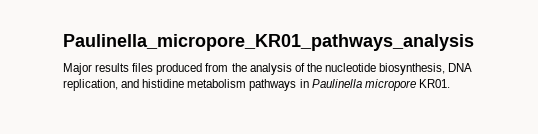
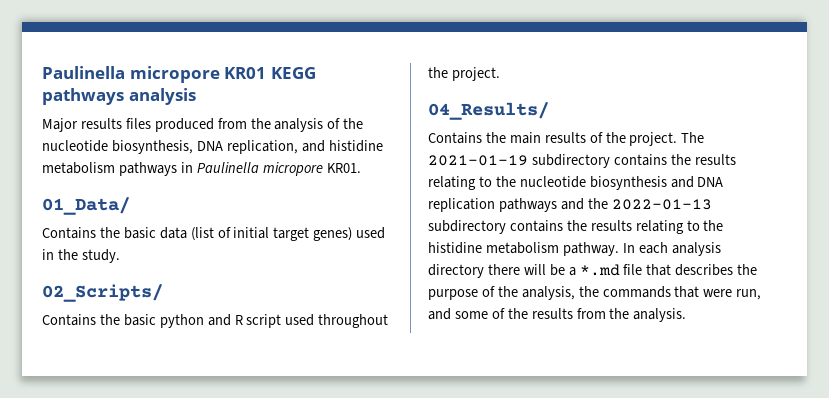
- Paulinella_micropore_KR01_pathways_analysis
+ Paulinella micropore KR01 KEGG pathways analysis
+ 01_Data/
+ Contains the basic data (list of initial target genes) used in the study.
+ 02_Scripts/
+ Contains the basic python and R script used throughout the project.
+ 04_Results/
+ Contains the main results of the project. The 2021-01-19 subdirectory contains the results relating to the nucleotide biosynthesis and DNA replication pathways and the 2022-01-13 subdirectory contains the results relating to the histidine metabolism pathway. In each analysis directory there will be a *.md file that describes the purpose of the analysis, the commands that were run, and some of the results from the analysis.

